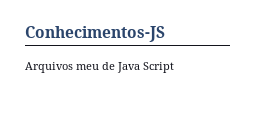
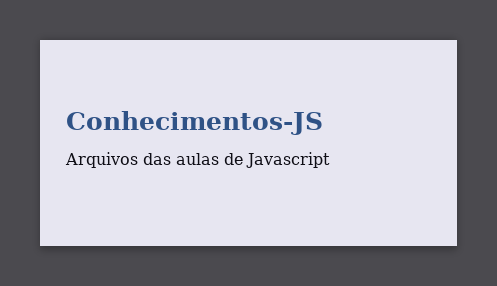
- Arquivos meu de Java Script
+ Arquivos das aulas de Javascript

